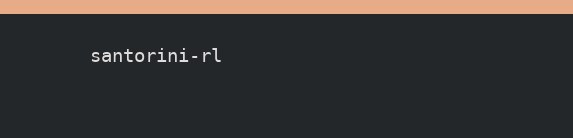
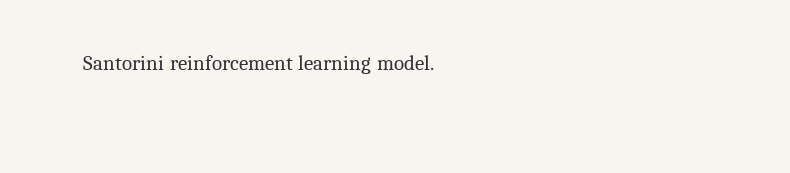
- santorini-rl
+ Santorini reinforcement learning model.

